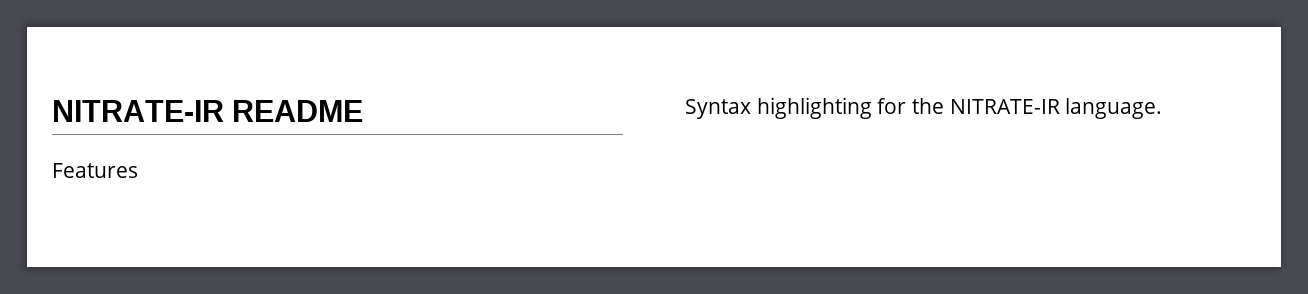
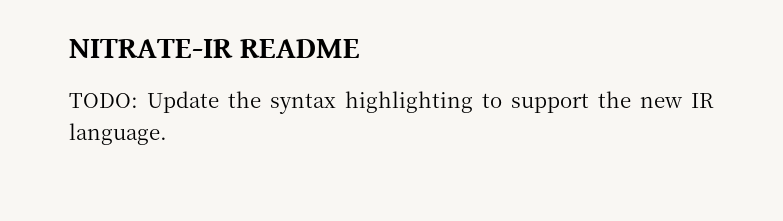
- Features
- Syntax highlighting for the NITRATE-IR language.
+ TODO: Update the syntax highlighting to support the new IR language.

